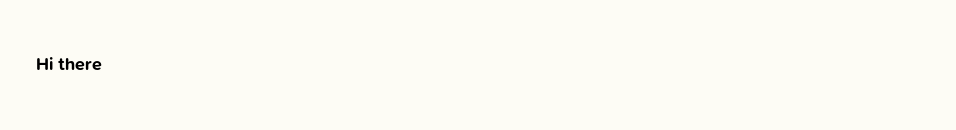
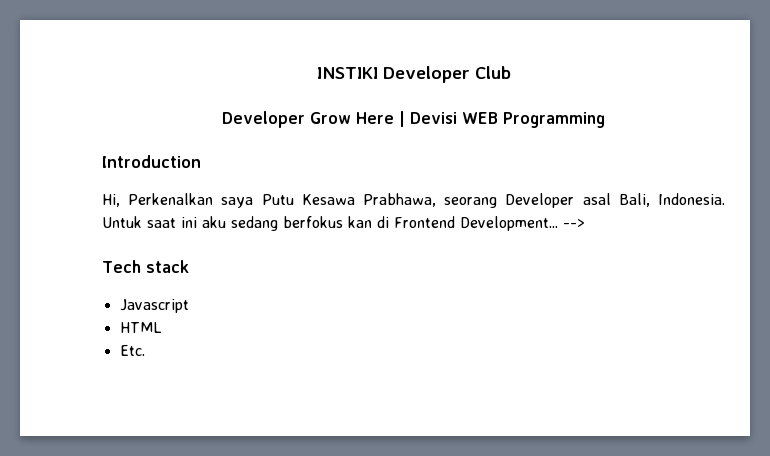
- Hi there
+ INSTIKI Developer Club
+ Developer Grow Here | Devisi WEB Programming
+ Introduction
+ Hi, Perkenalkan saya Putu Kesawa Prabhawa, seorang Developer asal Bali, Indonesia. Untuk saat ini aku sedang berfokus kan di Frontend Development... -->
+ Tech stack
+ Javascript
+ HTML
+ Etc.

